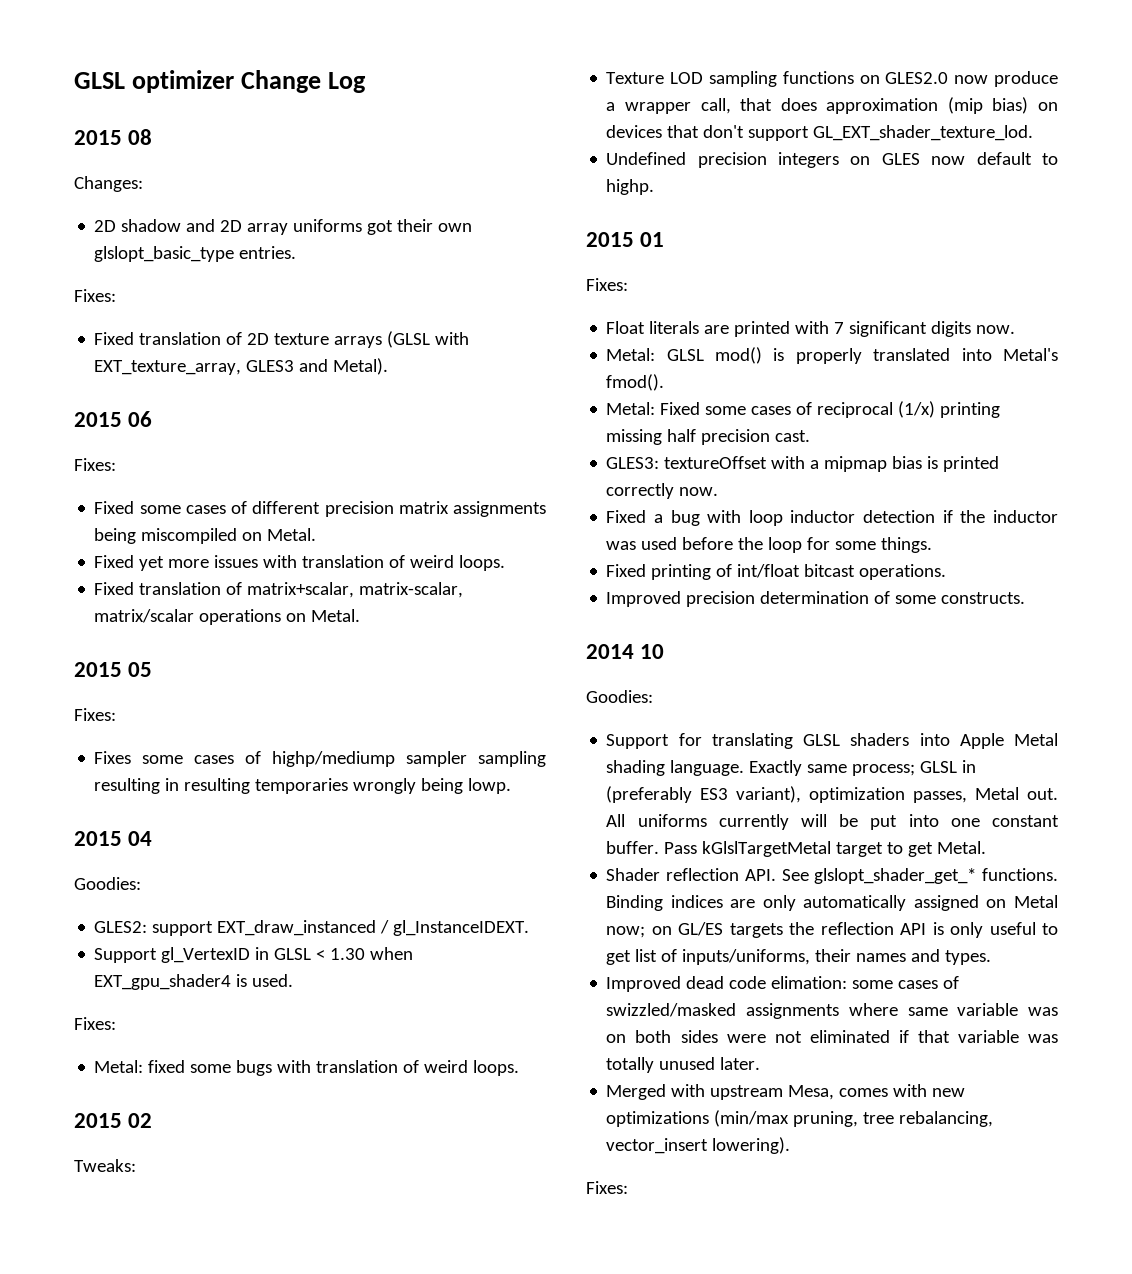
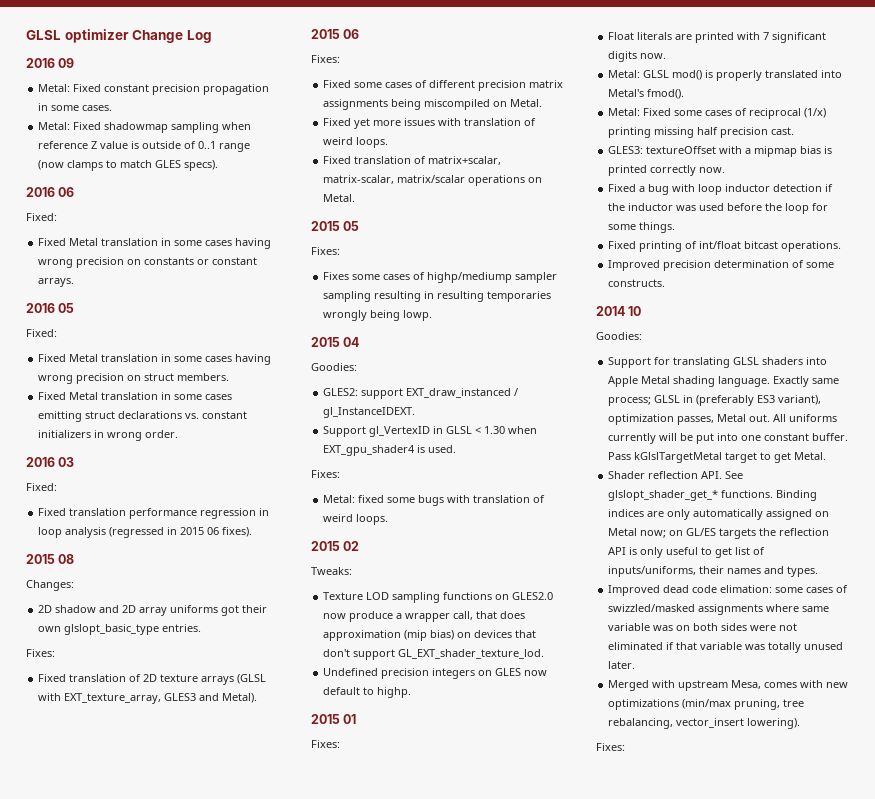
+ 2016 09
+ Metal: Fixed constant precision propagation in some cases.
+ Metal: Fixed shadowmap sampling when reference Z value is outside of 0..1 range (now clamps to match GLES specs).
+ 2016 06
+ Fixed:
+ Fixed Metal translation in some cases having wrong precision on constants or constant arrays.
+ 2016 05
+ Fixed:
+ Fixed Metal translation in some cases having wrong precision on struct members.
+ Fixed Metal translation in some cases emitting struct declarations vs. constant initializers in wrong order.
+ 2016 03
+ Fixed:
+ Fixed translation performance regression in loop analysis (regressed in 2015 06 fixes).

